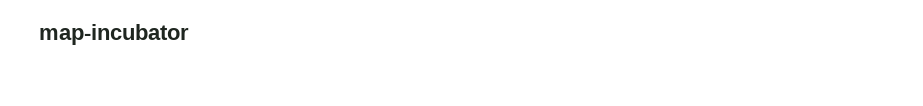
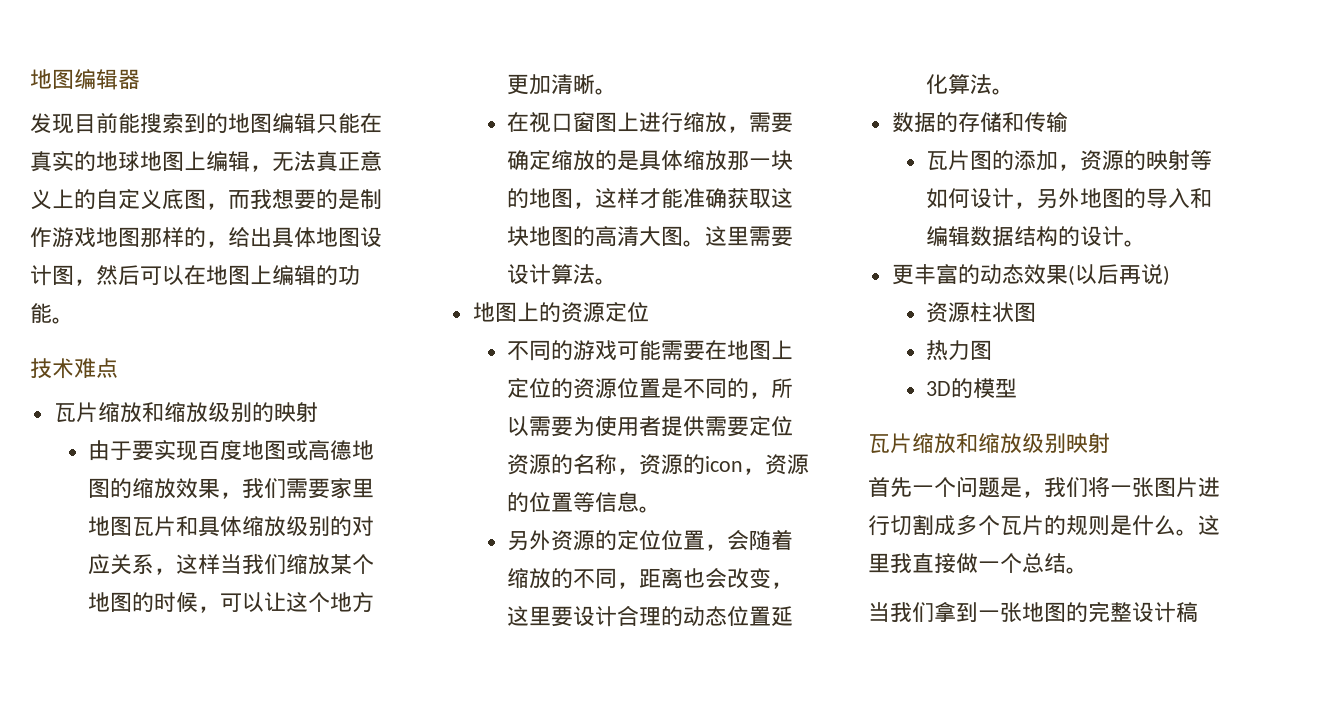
- map-incubator
+ 地图编辑器
+ 发现目前能搜索到的地图编辑只能在真实的地球地图上编辑，无法真正意义上的自定义底图，而我想要的是制作游戏地图那样的，给出具体地图设计图，然后可以在地图上编辑的功能。
+ 技术难点
+ 瓦片缩放和缩放级别的映射
+ 由于要实现百度地图或高德地图的缩放效果，我们需要家里地图瓦片和具体缩放级别的对应关系，这样当我们缩放某个地图的时候，可以让这个地方更加清晰。
+ 在视口窗图上进行缩放，需要确定缩放的是具体缩放那一块的地图，这样才能准确获取这块地图的高清大图。这里需要设计算法。
+ 地图上的资源定位
+ 不同的游戏可能需要在地图上定位的资源位置是不同的，所以需要为使用者提供需要定位资源的名称，资源的icon，资源的位置等信息。
+ 另外资源的定位位置，会随着缩放的不同，距离也会改变，这里要设计合理的动态位置延化算法。
+ 数据的存储和传输
+ 瓦片图的添加，资源的映射等如何设计，另外地图的导入和编辑数据结构的设计。
+ 更丰富的动态效果(以后再说)
+ 资源柱状图
+ 热力图
+ 3D的模型
+ 瓦片缩放和缩放级别映射
+ 首先一个问题是，我们将一张图片进行切割成多个瓦片的规则是什么。这里我直接做一个总结。
+ 当我们拿到一张地图的完整设计稿

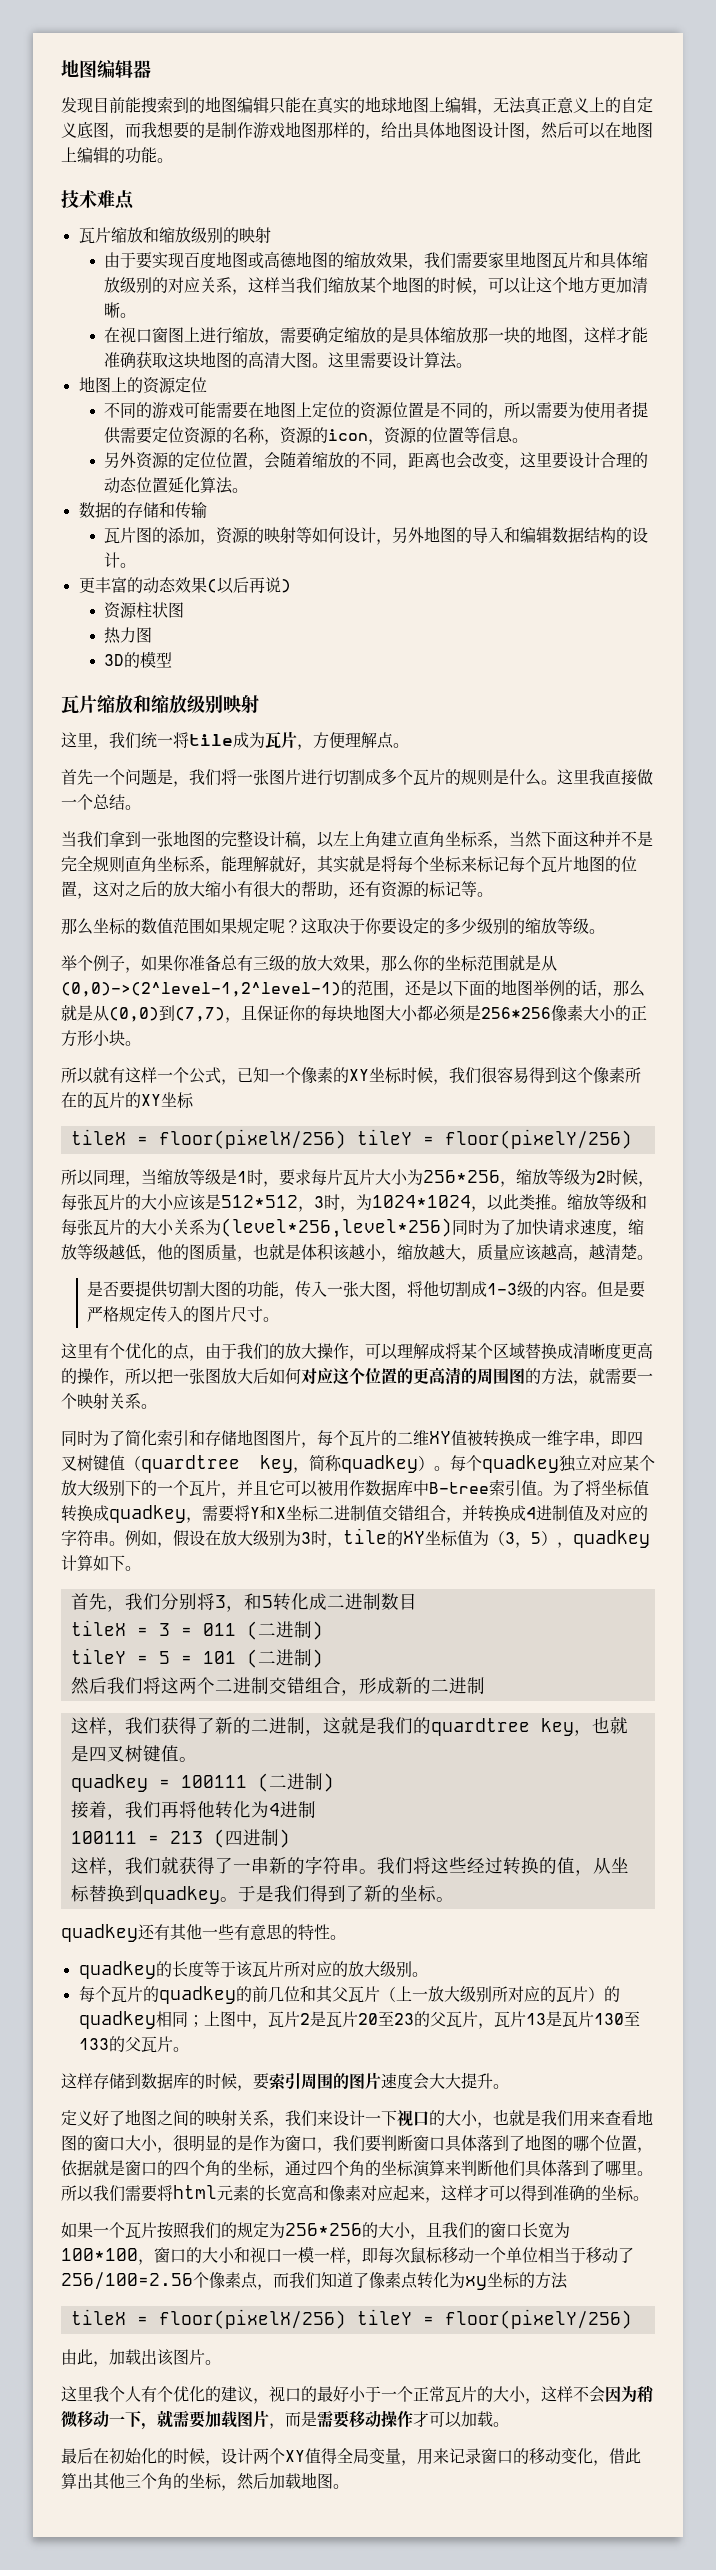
+ 这里，我们统一将tile成为瓦片，方便理解点。
- 当我们拿到一张地图的完整设计稿
+ 当我们拿到一张地图的完整设计稿，以左上角建立直角坐标系，当然下面这种并不是完全规则直角坐标系，能理解就好，其实就是将每个坐标来标记每个瓦片地图的位置，这对之后的放大缩小有很大的帮助，还有资源的标记等。
+ 那么坐标的数值范围如果规定呢？这取决于你要设定的多少级别的缩放等级。
+ 举个例子，如果你准备总有三级的放大效果，那么你的坐标范围就是从(0,0)->(2^level-1,2^level-1)的范围，还是以下面的地图举例的话，那么就是从(0,0)到(7,7)，且保证你的每块地图大小都必须是256*256像素大小的正方形小块。
+ 所以就有这样一个公式，已知一个像素的XY坐标时候，我们很容易得到这个像素所在的瓦片的XY坐标
+ tileX = floor(pixelX/256) tileY = floor(pixelY/256)
+ 所以同理，当缩放等级是1时，要求每片瓦片大小为256*256，缩放等级为2时候，每张瓦片的大小应该是512*512，3时，为1024*1024，以此类推。缩放等级和每张瓦片的大小关系为(level*256,level*256)同时为了加快请求速度，缩放等级越低，他的图质量，也就是体积该越小，缩放越大，质量应该越高，越清楚。
+ 是否要提供切割大图的功能，传入一张大图，将他切割成1-3级的内容。但是要严格规定传入的图片尺寸。
+ 这里有个优化的点，由于我们的放大操作，可以理解成将某个区域替换成清晰度更高的操作，所以把一张图放大后如何对应这个位置的更高清的周围图的方法，就需要一个映射关系。
+ 同时为了简化索引和存储地图图片，每个瓦片的二维XY值被转换成一维字串，即四叉树键值（quardtree key，简称quadkey）。每个quadkey独立对应某个放大级别下的一个瓦片，并且它可以被用作数据库中B-tree索引值。为了将坐标值转换成quadkey，需要将Y和X坐标二进制值交错组合，并转换成4进制值及对应的字符串。例如，假设在放大级别为3时，tile的XY坐标值为（3，5），quadkey计算如下。
+ 首先，我们分别将3，和5转化成二进制数目
+ tileX = 3 = 011 (二进制)
+ tileY = 5 = 101 (二进制)
+ 然后我们将这两个二进制交错组合，形成新的二进制
+ 这样，我们获得了新的二进制，这就是我们的quardtree key，也就是四叉树键值。
+ quadkey = 100111 (二进制)
+ 接着，我们再将他转化为4进制
+ 100111 = 213 (四进制)
+ 这样，我们就获得了一串新的字符串。我们将这些经过转换的值，从坐标替换到quadkey。于是我们得到了新的坐标。
+ quadkey还有其他一些有意思的特性。
+ quadkey的长度等于该瓦片所对应的放大级别。
+ 每个瓦片的quadkey的前几位和其父瓦片（上一放大级别所对应的瓦片）的quadkey相同；上图中，瓦片2是瓦片20至23的父瓦片，瓦片13是瓦片130至133的父瓦片。
+ 这样存储到数据库的时候，要索引周围的图片速度会大大提升。
+ 定义好了地图之间的映射关系，我们来设计一下视口的大小，也就是我们用来查看地图的窗口大小，很明显的是作为窗口，我们要判断窗口具体落到了地图的哪个位置，依据就是窗口的四个角的坐标，通过四个角的坐标演算来判断他们具体落到了哪里。所以我们需要将html元素的长宽高和像素对应起来，这样才可以得到准确的坐标。
+ 如果一个瓦片按照我们的规定为256*256的大小，且我们的窗口长宽为100*100，窗口的大小和视口一模一样，即每次鼠标移动一个单位相当于移动了256/100=2.56个像素点，而我们知道了像素点转化为xy坐标的方法
+ tileX = floor(pixelX/256) tileY = floor(pixelY/256)
+ 由此，加载出该图片。
+ 这里我个人有个优化的建议，视口的最好小于一个正常瓦片的大小，这样不会因为稍微移动一下，就需要加载图片，而是需要移动操作才可以加载。
+ 最后在初始化的时候，设计两个XY值得全局变量，用来记录窗口的移动变化，借此算出其他三个角的坐标，然后加载地图。

